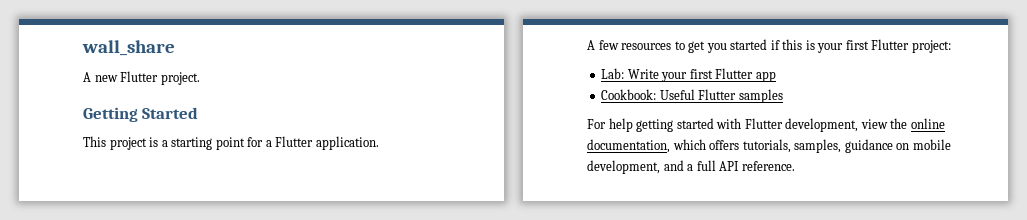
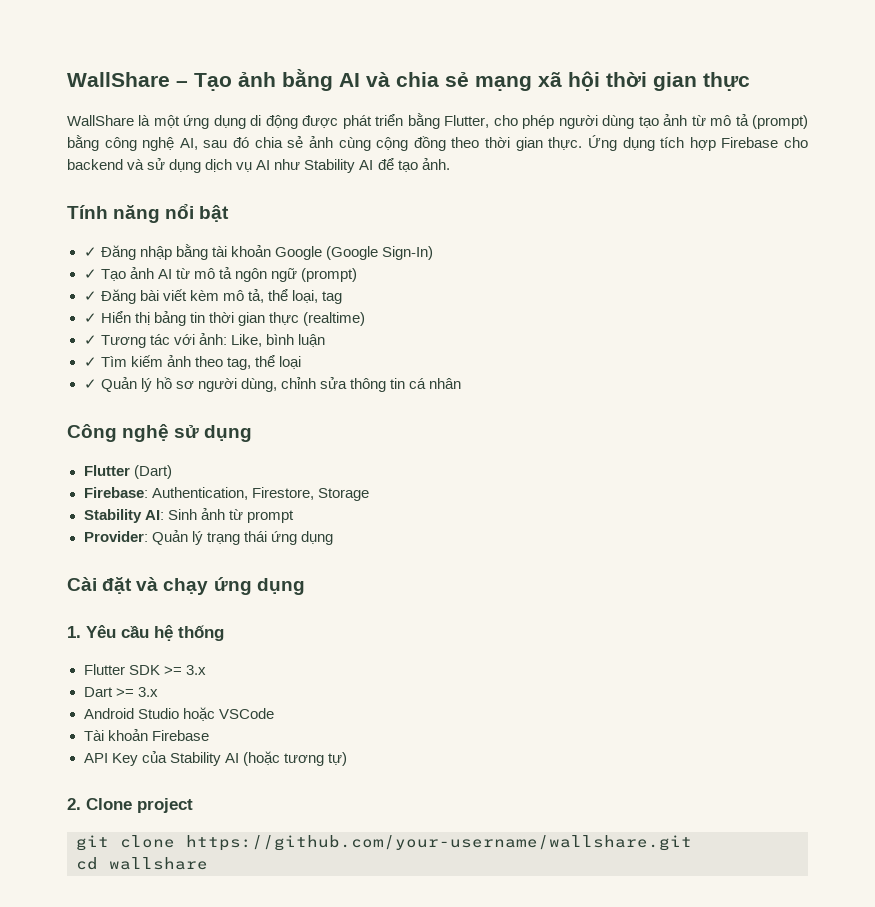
- wall_share
- A new Flutter project.
- Getting Started
- This project is a starting point for a Flutter application.
- A few resources to get you started if this is your first Flutter project:
- Lab: Write your first Flutter app
- Cookbook: Useful Flutter samples
- For help getting started with Flutter development, view the online documentation, which offers tutorials, samples, guidance on mobile development, and a full API reference.
+ WallShare – Tạo ảnh bằng AI và chia sẻ mạng xã hội thời gian thực
+ WallShare là một ứng dụng di động được phát triển bằng Flutter, cho phép người dùng tạo ảnh từ mô tả (prompt) bằng công nghệ AI, sau đó chia sẻ ảnh cùng cộng đồng theo thời gian thực. Ứng dụng tích hợp Firebase cho backend và sử dụng dịch vụ AI như Stability AI để tạo ảnh.
+ Tính năng nổi bật
+ ✓ Đăng nhập bằng tài khoản Google (Google Sign-In)
+ ✓ Tạo ảnh AI từ mô tả ngôn ngữ (prompt)
+ ✓ Đăng bài viết kèm mô tả, thể loại, tag
+ ✓ Hiển thị bảng tin thời gian thực (realtime)
+ ✓ Tương tác với ảnh: Like, bình luận
+ ✓ Tìm kiếm ảnh theo tag, thể loại
+ ✓ Quản lý hồ sơ người dùng, chỉnh sửa thông tin cá nhân
+ Công nghệ sử dụng
+ Flutter (Dart)
+ Firebase: Authentication, Firestore, Storage
+ Stability AI: Sinh ảnh từ prompt
+ Provider: Quản lý trạng thái ứng dụng
+ Cài đặt và chạy ứng dụng
+ 1. Yêu cầu hệ thống
+ Flutter SDK >= 3.x
+ Dart >= 3.x
+ Android Studio hoặc VSCode
+ Tài khoản Firebase
+ API Key của Stability AI (hoặc tương tự)
+ 2. Clone project
+ git clone https://github.com/your-username/wallshare.git
+ cd wallshare

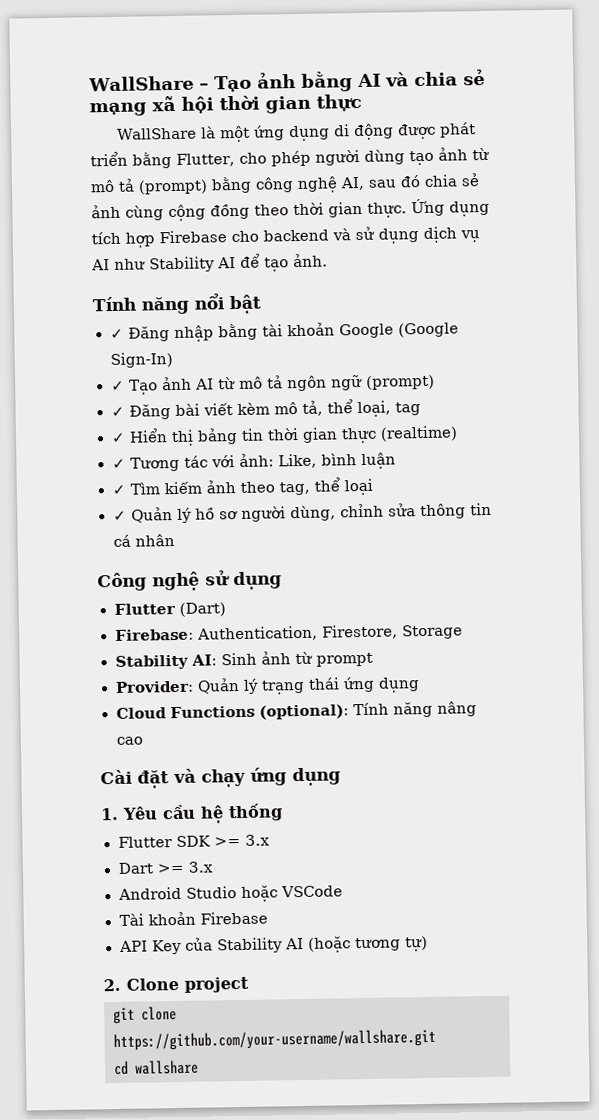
+ Cloud Functions (optional): Tính năng nâng cao

